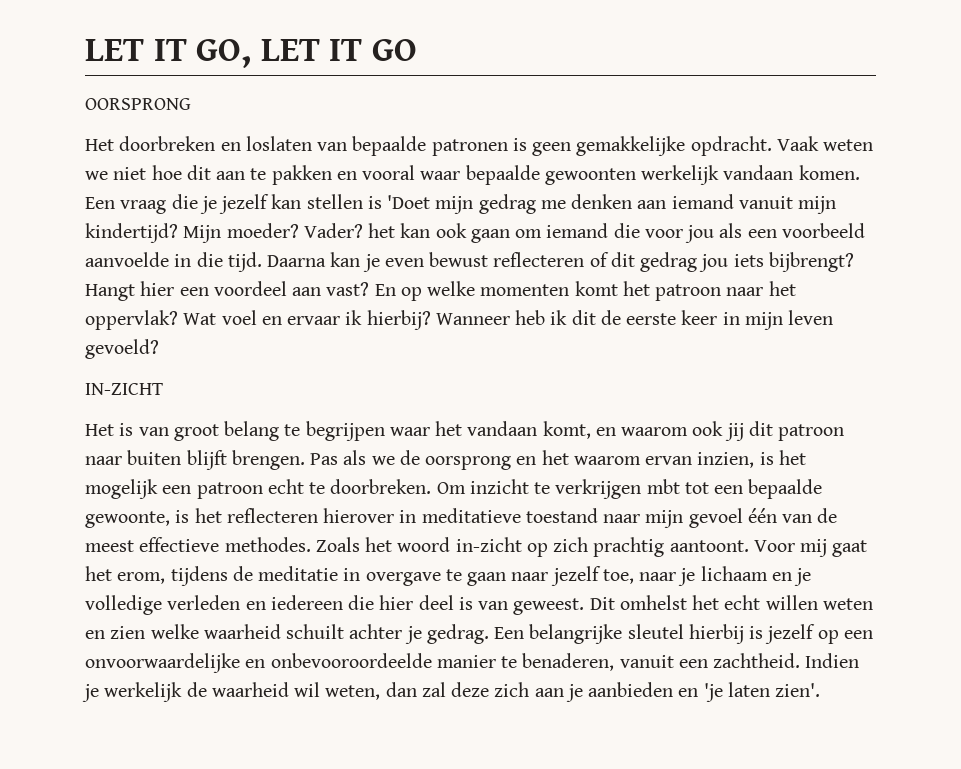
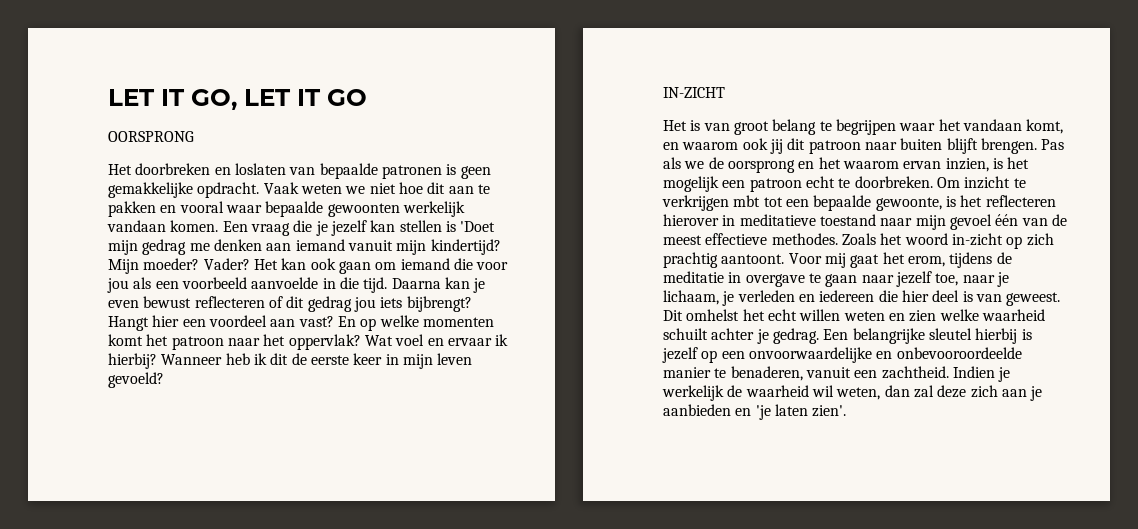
- Vader? het kan ook gaan om iemand die voor jou als een voorbeeld aanvoelde in die tijd.
+ Vader? Het kan ook gaan om iemand die voor jou als een voorbeeld aanvoelde in die tijd.
- Voor mij gaat het erom, tijdens de meditatie in overgave te gaan naar jezelf toe, naar je lichaam en je volledige verleden en iedereen die hier deel is van geweest.
+ Voor mij gaat het erom, tijdens de meditatie in overgave te gaan naar jezelf toe, naar je lichaam, je verleden en iedereen die hier deel is van geweest.

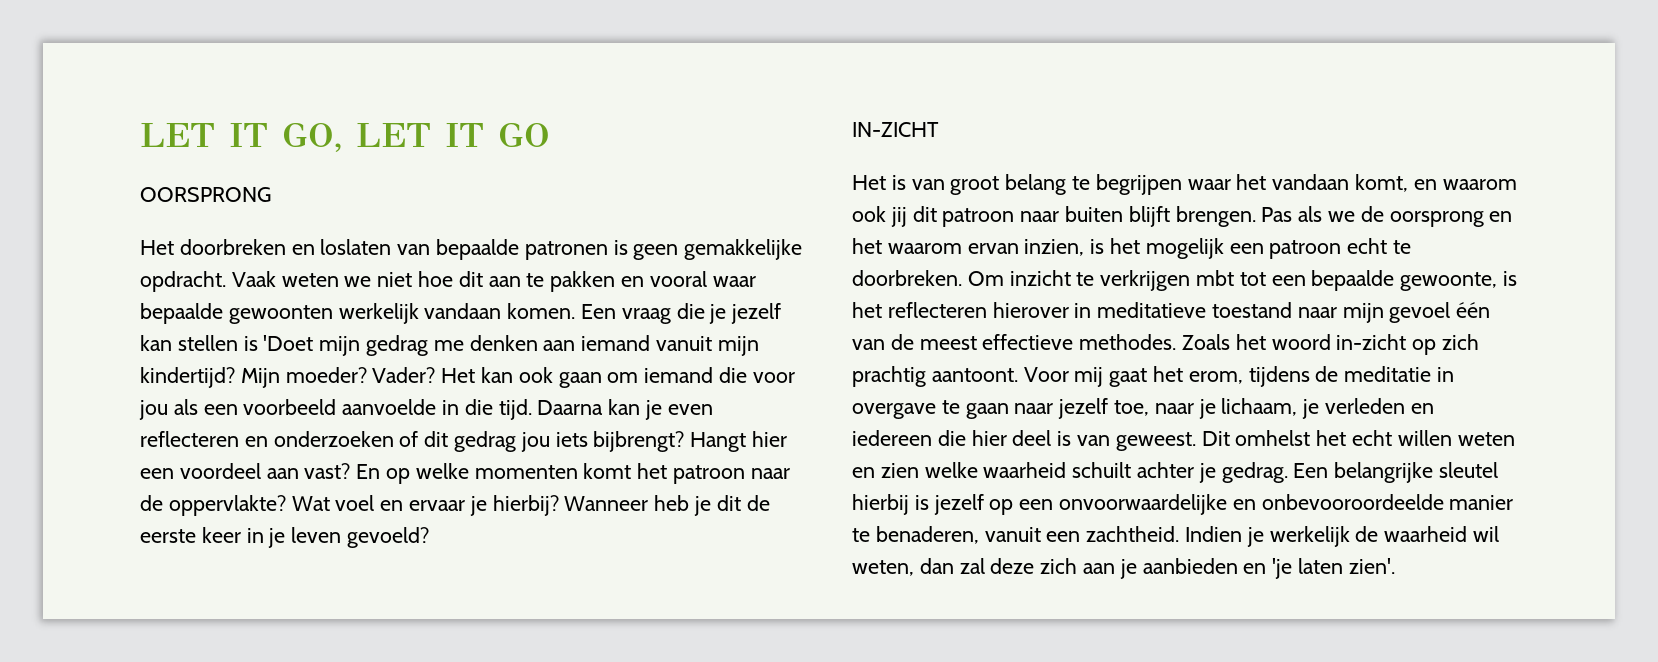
- Daarna kan je even bewust reflecteren of dit gedrag jou iets bijbrengt?
+ Daarna kan je even reflecteren en onderzoeken of dit gedrag jou iets bijbrengt?
- En op welke momenten komt het patroon naar het oppervlak?
+ En op welke momenten komt het patroon naar de oppervlakte?
- Wat voel en ervaar ik hierbij?
+ Wat voel en ervaar je hierbij?
- Wanneer heb ik dit de eerste keer in mijn leven gevoeld?
+ Wanneer heb je dit de eerste keer in je leven gevoeld?

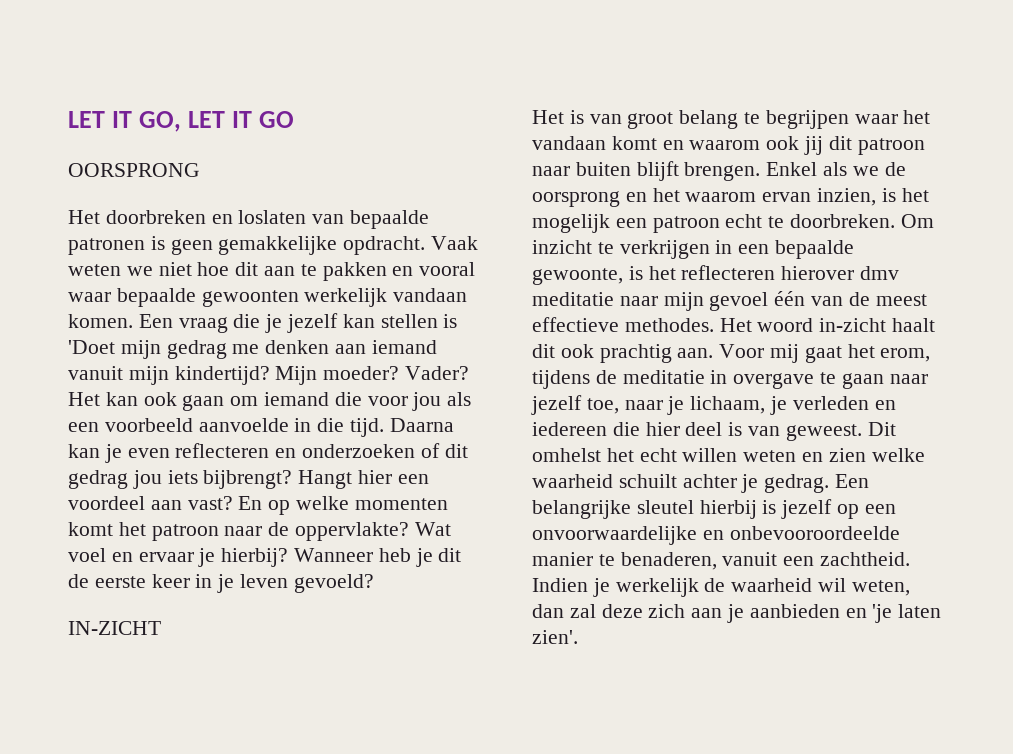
- Het is van groot belang te begrijpen waar het vandaan komt, en waarom ook jij dit patroon naar buiten blijft brengen.
+ Het is van groot belang te begrijpen waar het vandaan komt en waarom ook jij dit patroon naar buiten blijft brengen.
- Pas als we de oorsprong en het waarom ervan inzien, is het mogelijk een patroon echt te doorbreken.
+ Enkel als we de oorsprong en het waarom ervan inzien, is het mogelijk een patroon echt te doorbreken.
- Om inzicht te verkrijgen mbt tot een bepaalde gewoonte, is het reflecteren hierover in meditatieve toestand naar mijn gevoel één van de meest effectieve methodes.
+ Om inzicht te verkrijgen in een bepaalde gewoonte, is het reflecteren hierover dmv meditatie naar mijn gevoel één van de meest effectieve methodes.
- Zoals het woord in-zicht op zich prachtig aantoont.
+ Het woord in-zicht haalt dit ook prachtig aan.

